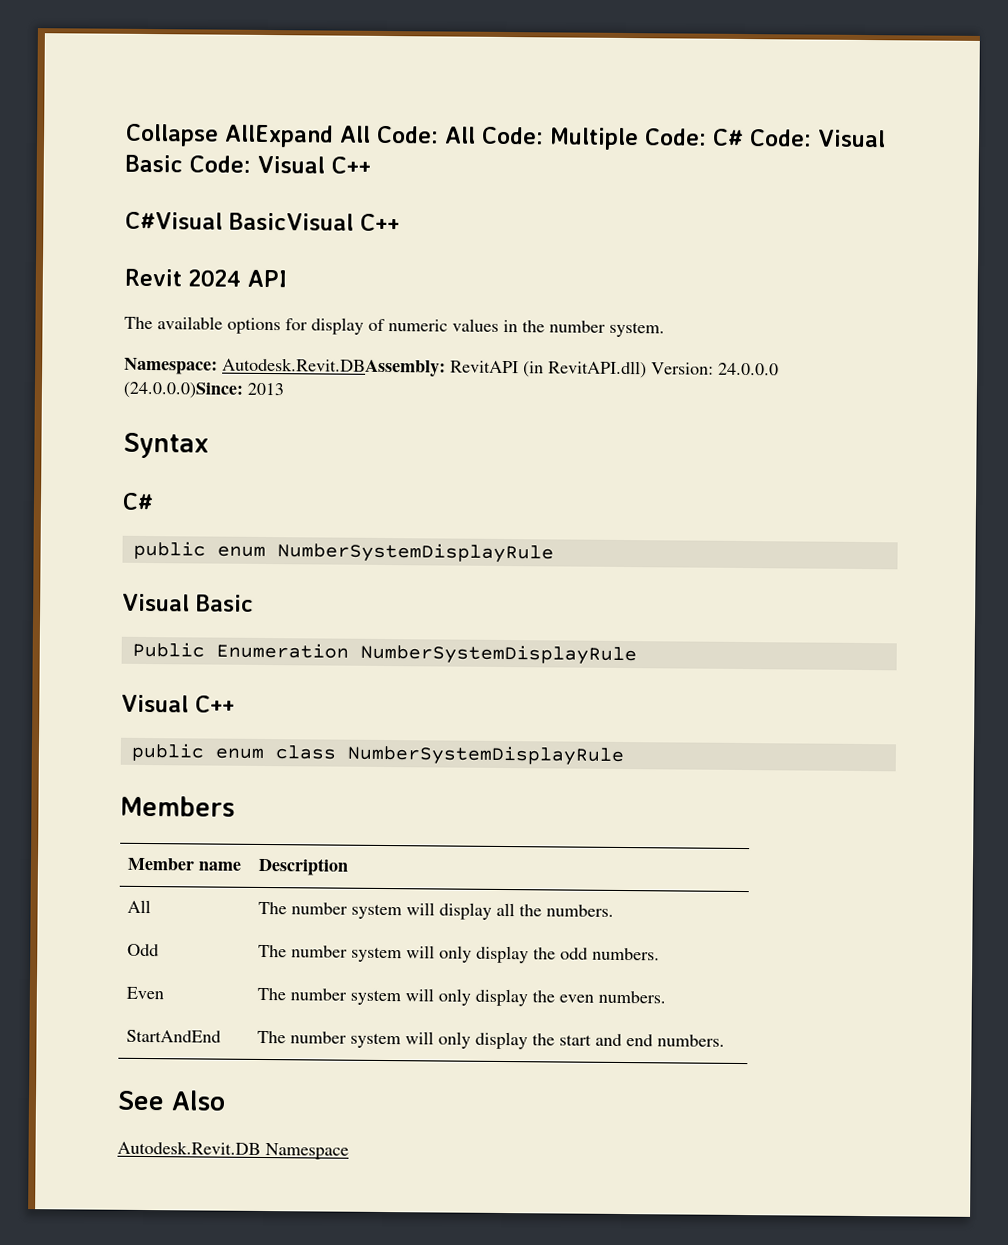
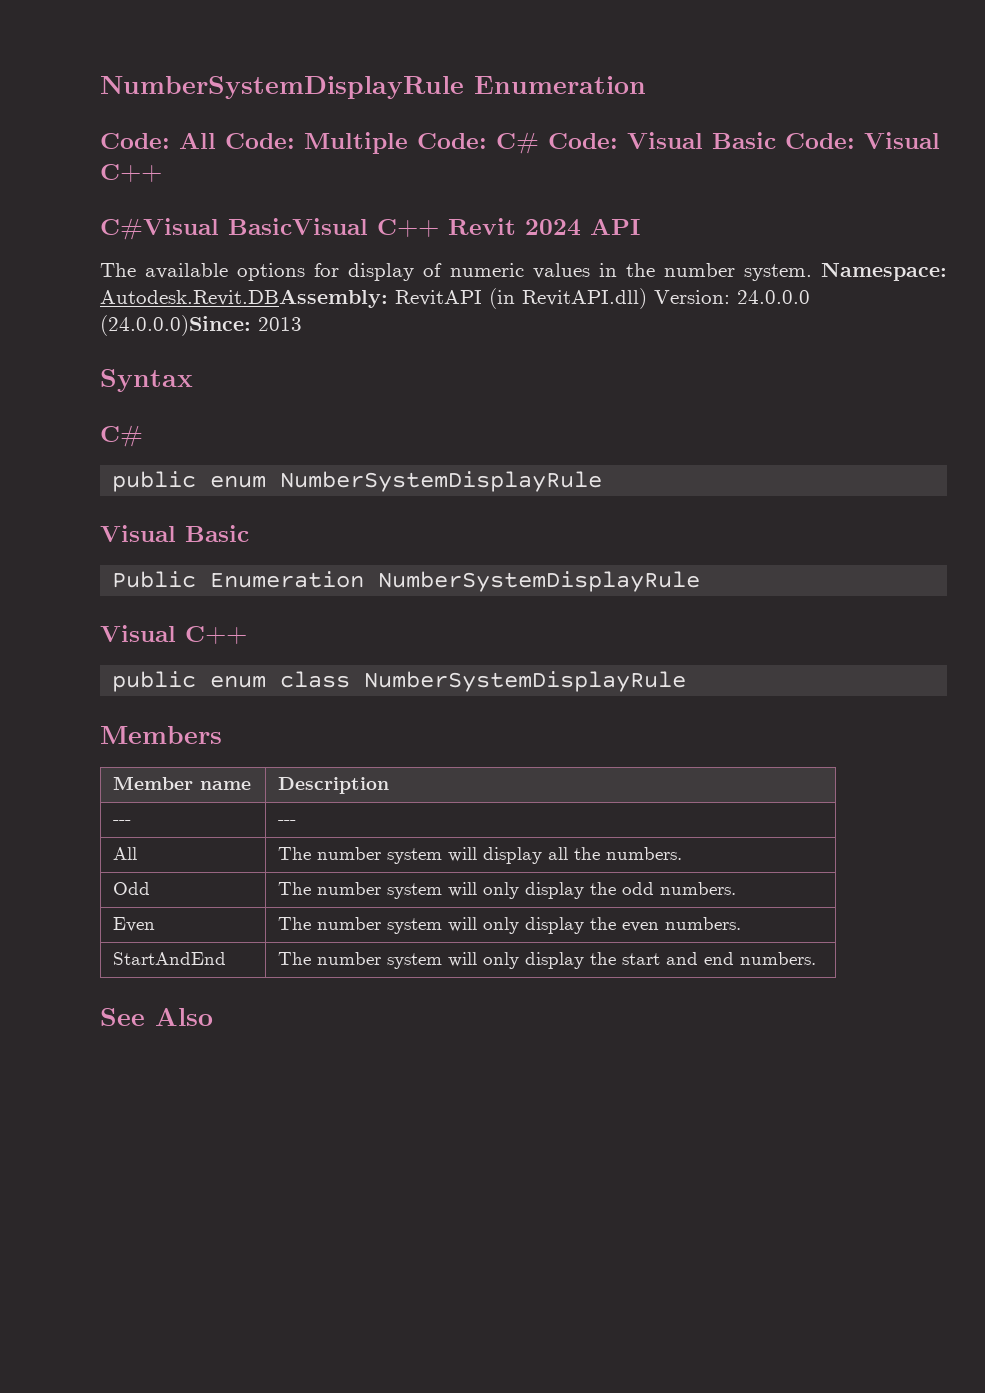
- Collapse AllExpand All Code: All Code: Multiple Code: C# Code: Visual Basic Code: Visual C++
+ NumberSystemDisplayRule Enumeration
+ Code: All Code: Multiple Code: C# Code: Visual Basic Code: Visual C++
- C#Visual BasicVisual C++
- Revit 2024 API
+ C#Visual BasicVisual C++ Revit 2024 API
- The available options for display of numeric values in the number system.
- Namespace: Autodesk.Revit.DBAssembly: RevitAPI (in RevitAPI.dll) Version: 24.0.0.0 (24.0.0.0)Since: 2013
+ The available options for display of numeric values in the number system. Namespace: Autodesk.Revit.DBAssembly: RevitAPI (in RevitAPI.dll) Version: 24.0.0.0 (24.0.0.0)Since: 2013
+ --- | ---
- Autodesk.Revit.DB Namespace

